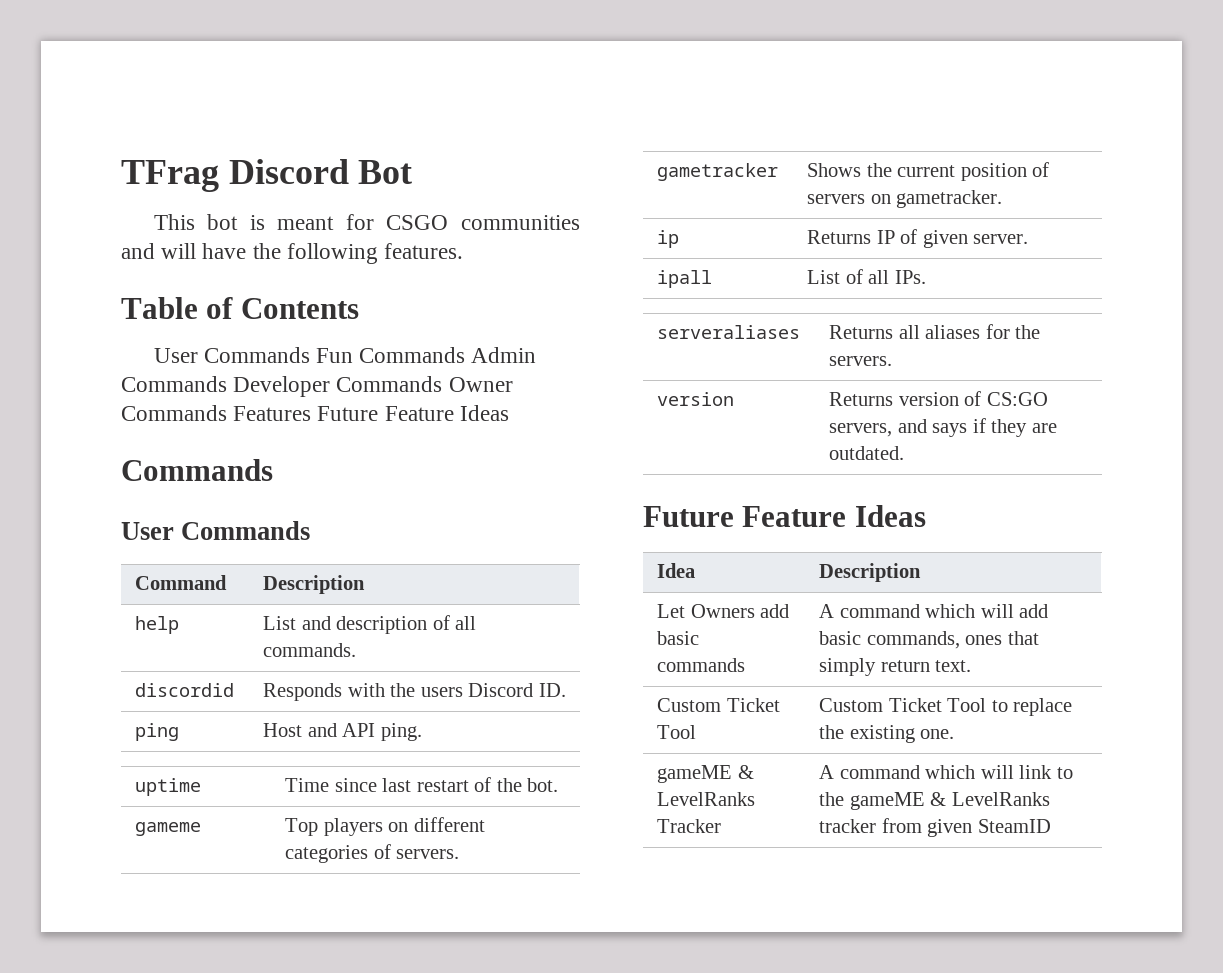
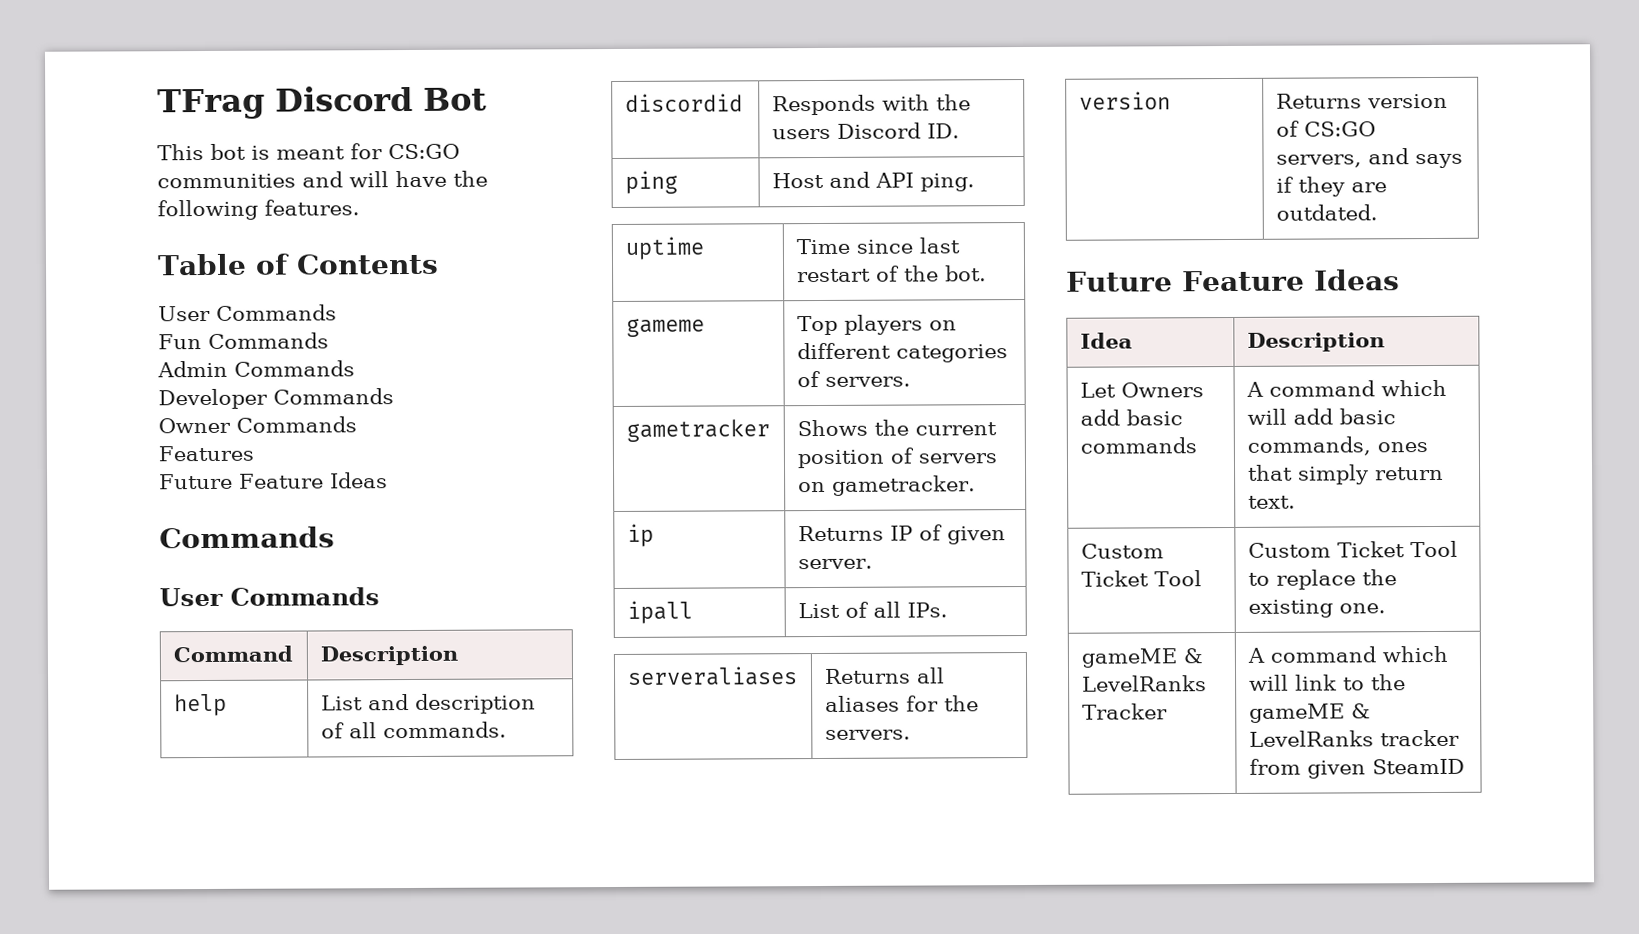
- This bot is meant for CSGO communities and will have the following features.
+ This bot is meant for CS:GO communities and will have the following features.
  Table of Contents
- User Commands Fun Commands Admin Commands Developer Commands Owner Commands Features Future Feature Ideas
+ User Commands
+ Fun Commands
+ Admin Commands
+ Developer Commands
+ Owner Commands
+ Features
+ Future Feature Ideas

